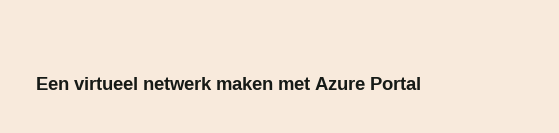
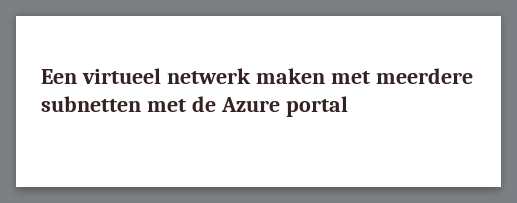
- Een virtueel netwerk maken met Azure Portal
+ Een virtueel netwerk maken met meerdere subnetten met de Azure portal

